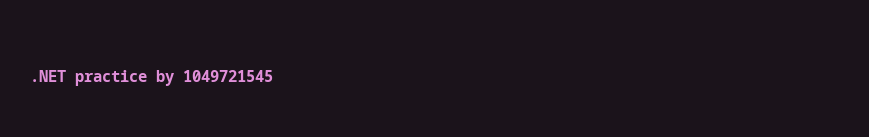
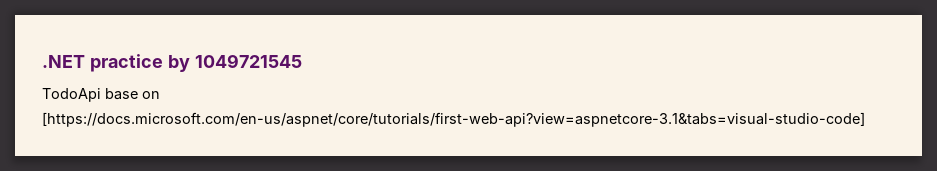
+ TodoApi base on [https://docs.microsoft.com/en-us/aspnet/core/tutorials/first-web-api?view=aspnetcore-3.1&tabs=visual-studio-code]

